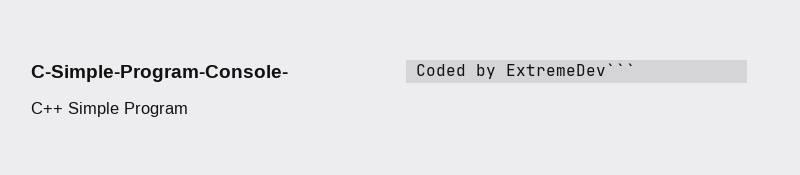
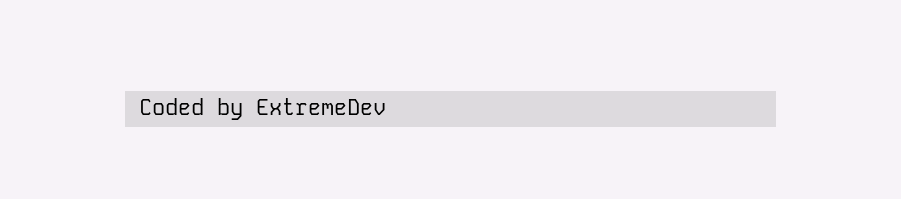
- C-Simple-Program-Console-
- C++ Simple Program
- Coded by ExtremeDev```
+ Coded by ExtremeDev

